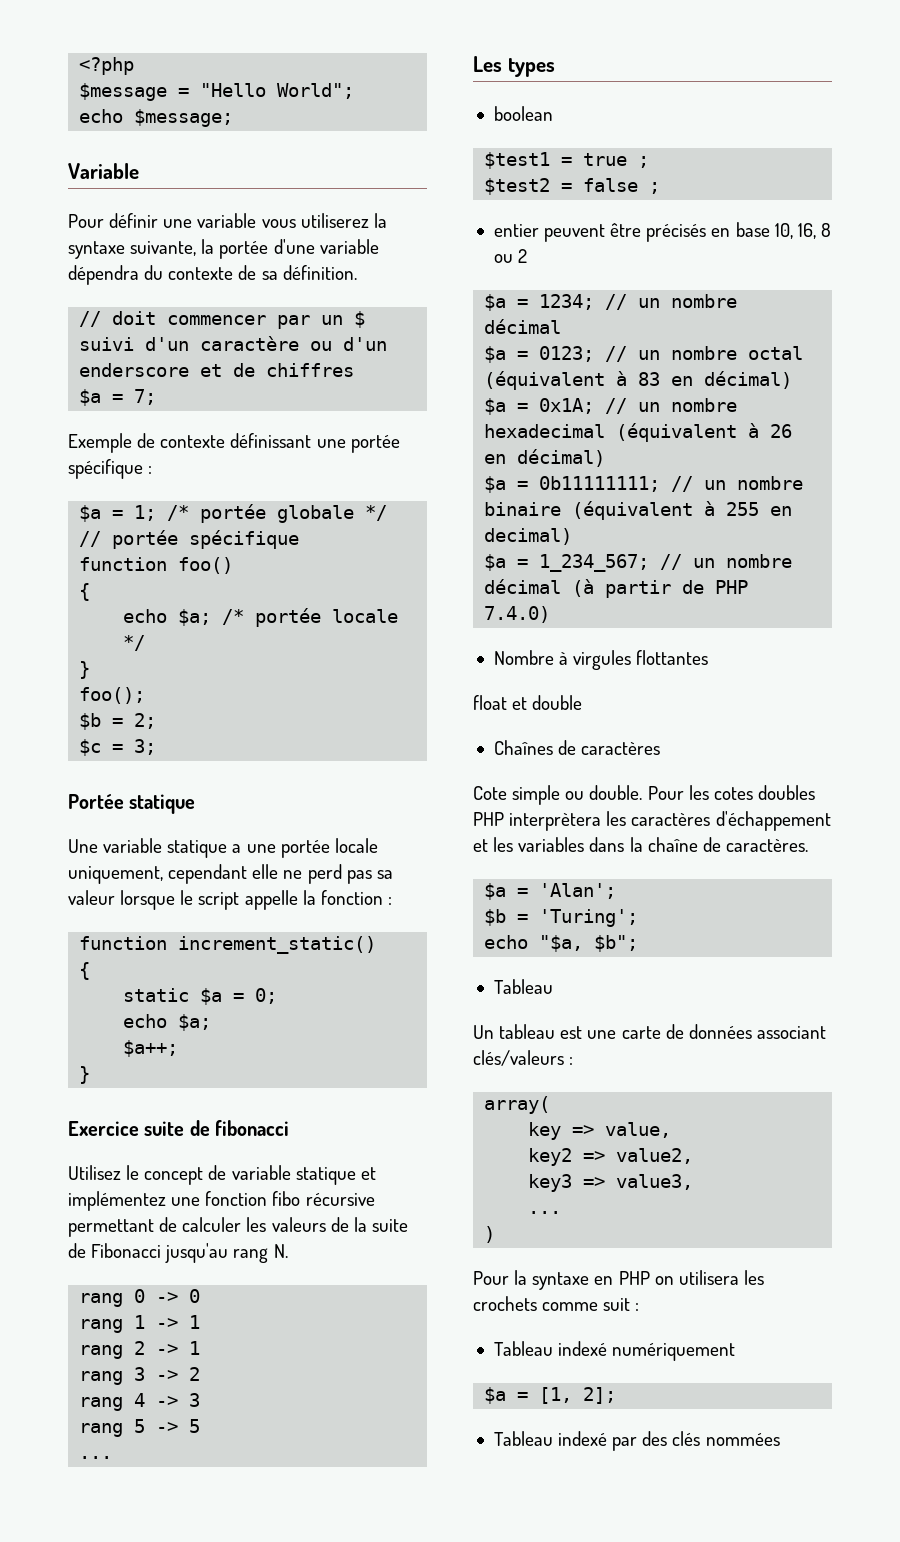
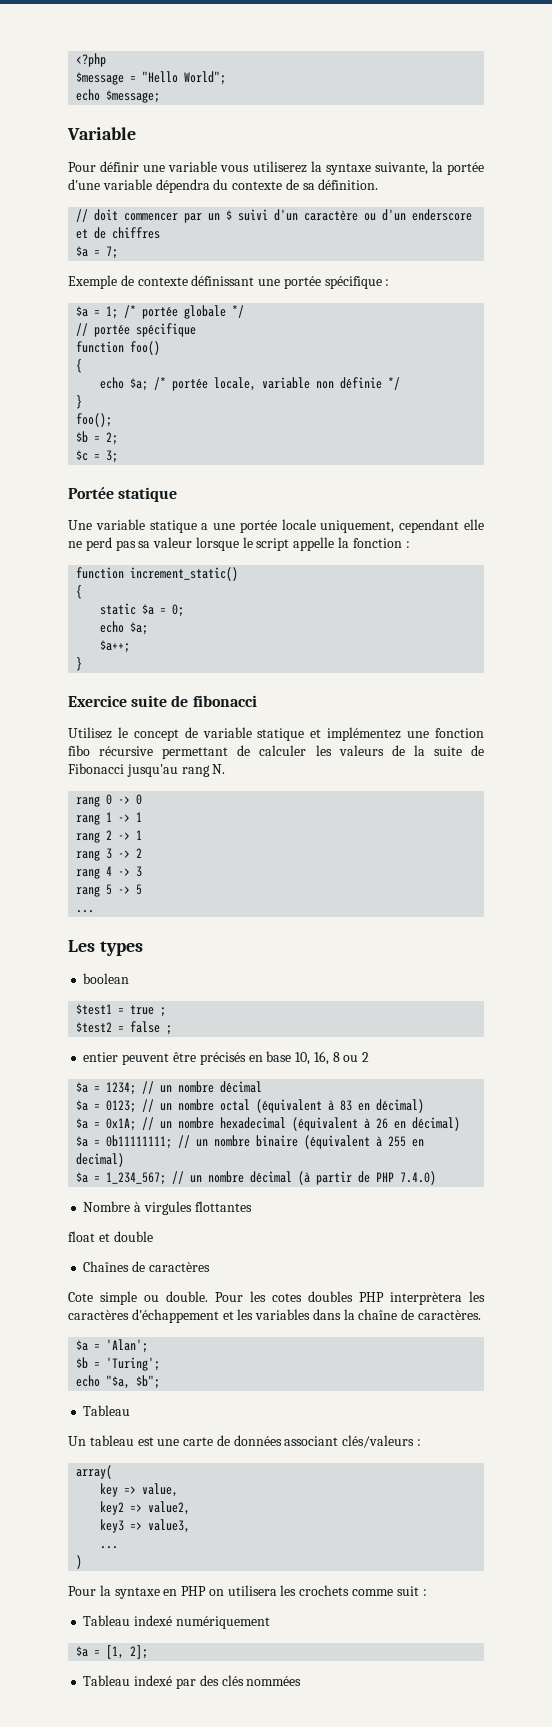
- echo $a; /* portée locale */
+ echo $a; /* portée locale, variable non définie */

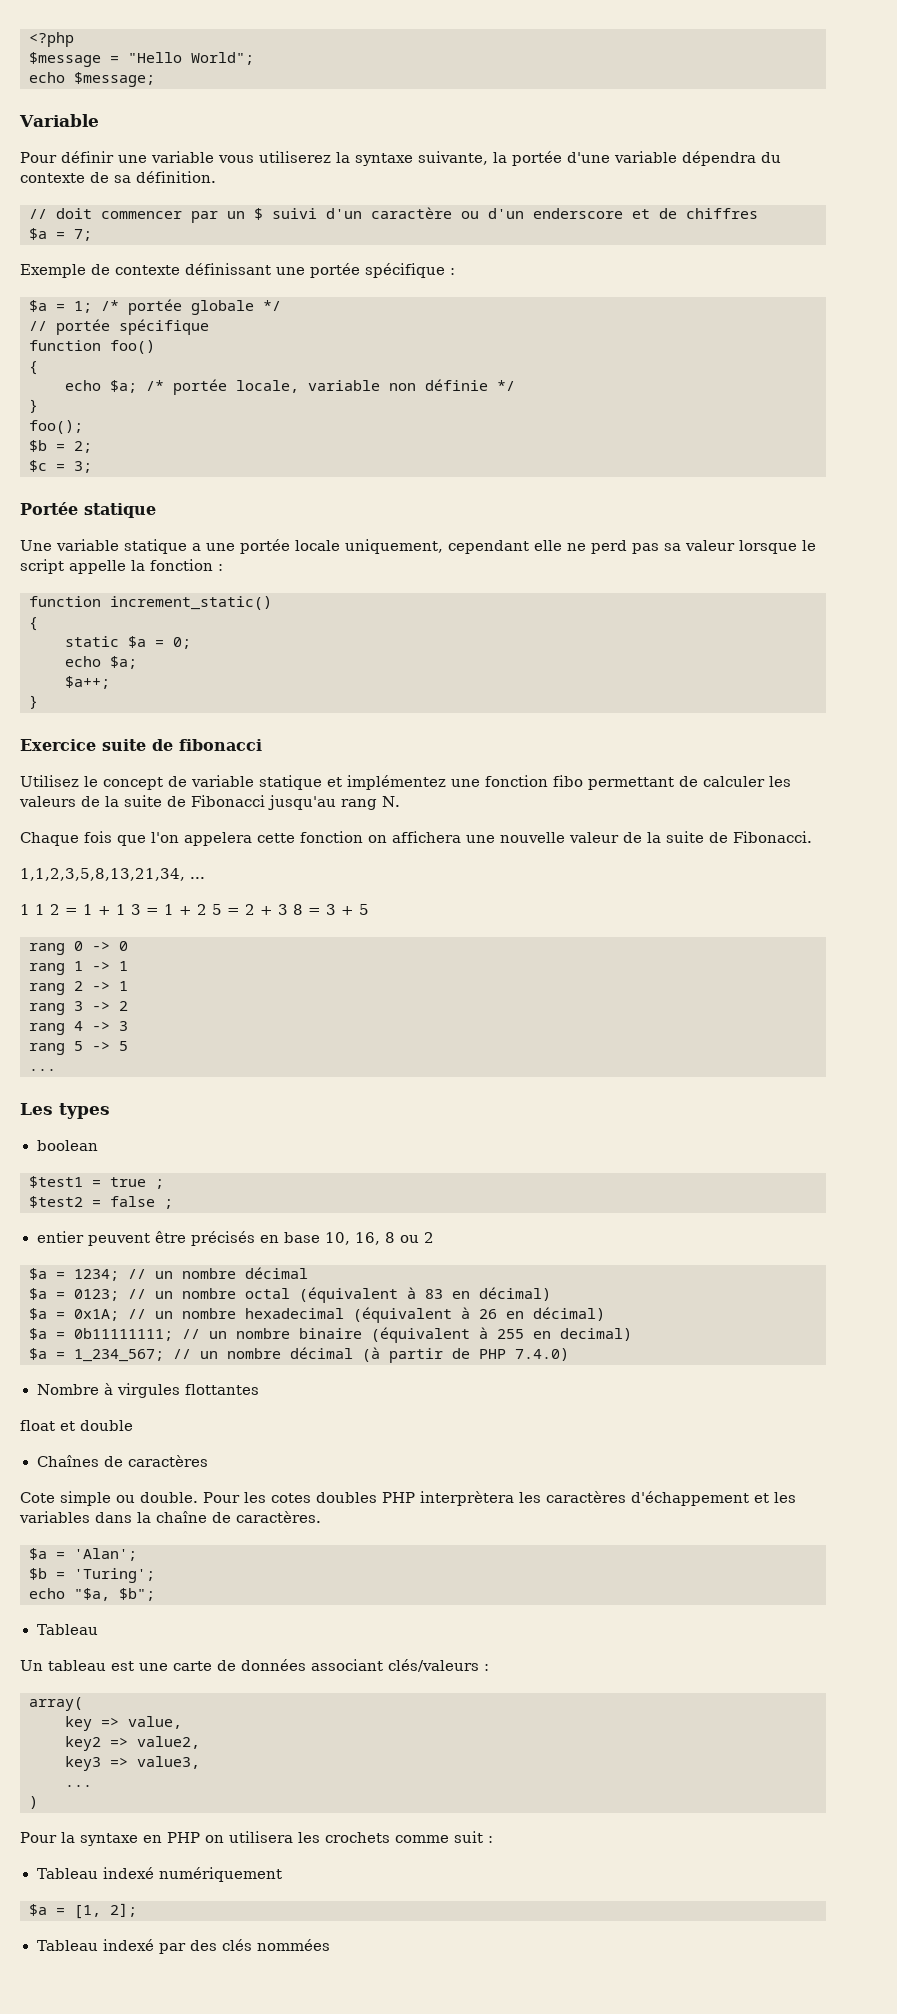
- Utilisez le concept de variable statique et implémentez une fonction fibo récursive permettant de calculer les valeurs de la suite de Fibonacci jusqu'au rang N.
+ Utilisez le concept de variable statique et implémentez une fonction fibo permettant de calculer les valeurs de la suite de Fibonacci jusqu'au rang N.
+ Chaque fois que l'on appelera cette fonction on affichera une nouvelle valeur de la suite de Fibonacci.
+ 1,1,2,3,5,8,13,21,34, ...
+ 1 1 2 = 1 + 1 3 = 1 + 2 5 = 2 + 3 8 = 3 + 5

